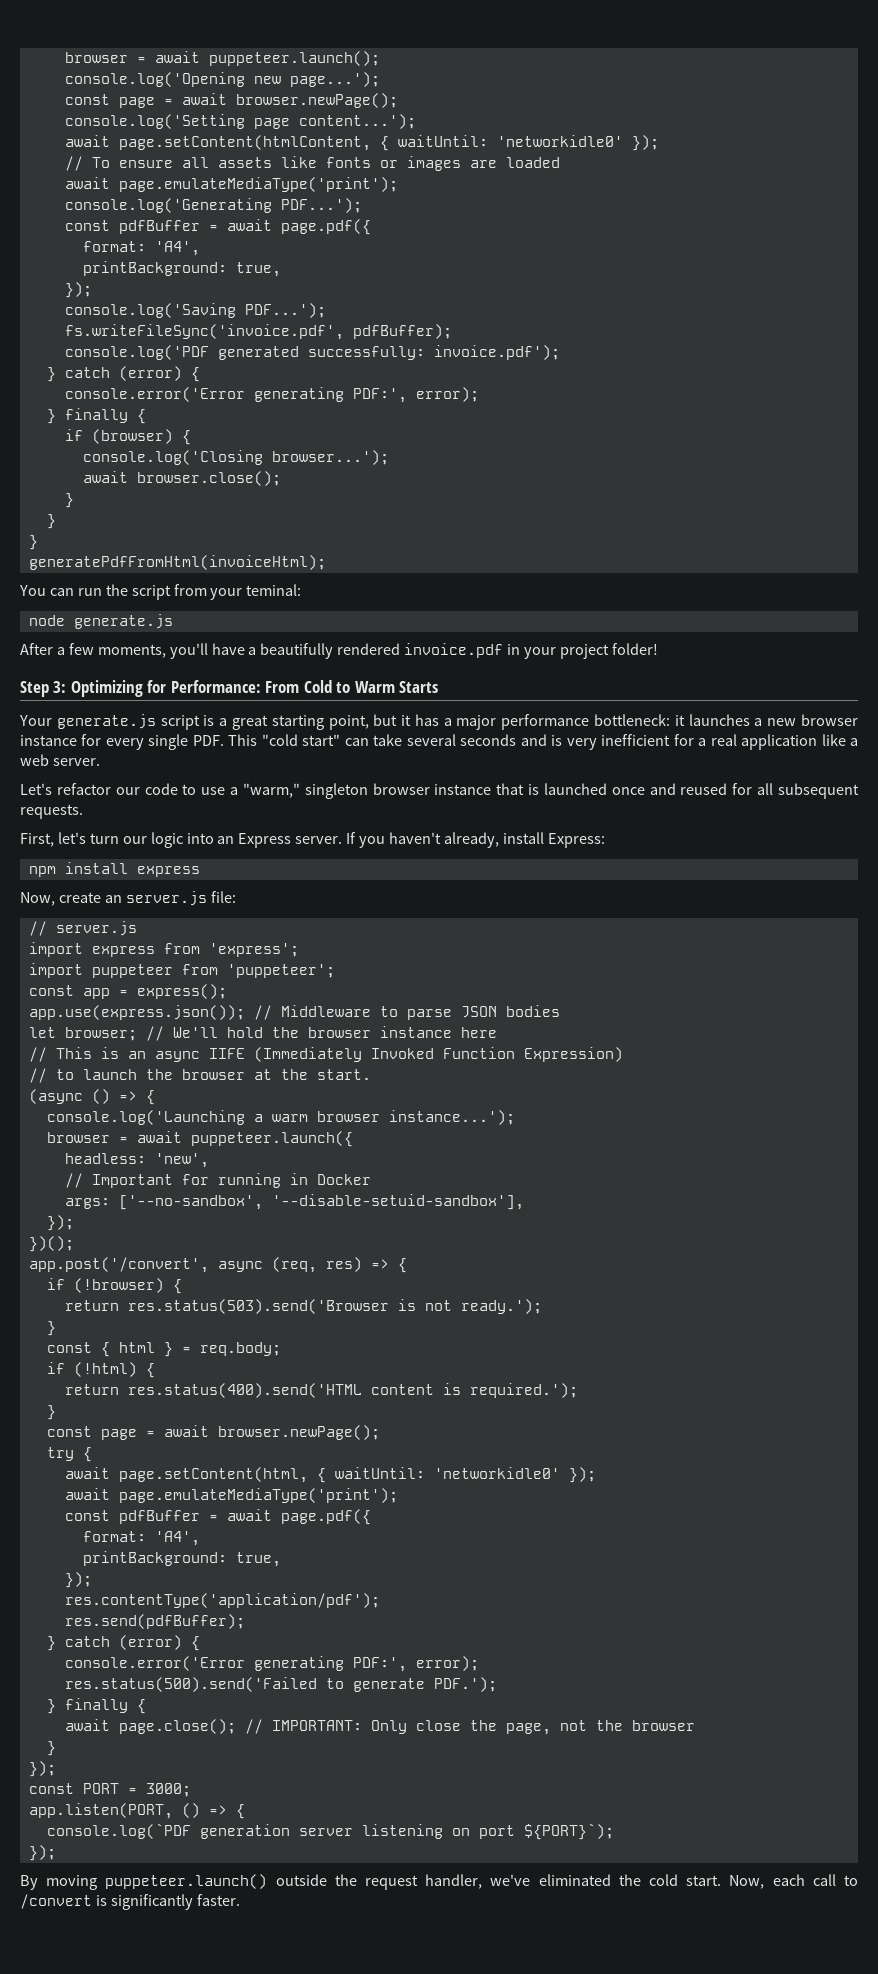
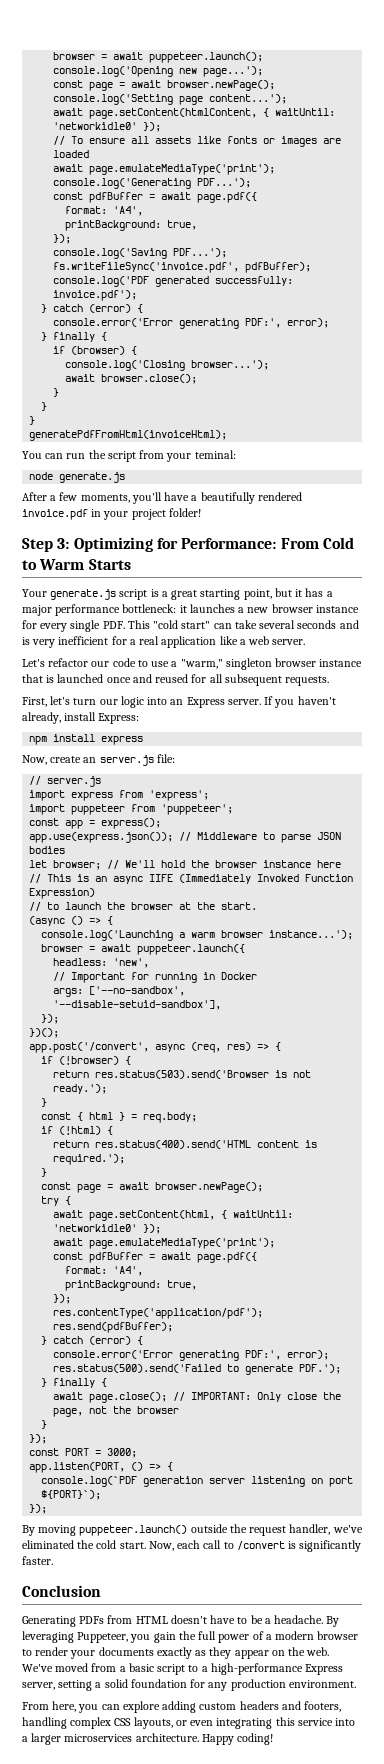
+ Conclusion
+ Generating PDFs from HTML doesn't have to be a headache. By leveraging Puppeteer, you gain the full power of a modern browser to render your documents exactly as they appear on the web. We've moved from a basic script to a high-performance Express server, setting a solid foundation for any production environment.
+ From here, you can explore adding custom headers and footers, handling complex CSS layouts, or even integrating this service into a larger microservices architecture. Happy coding!

